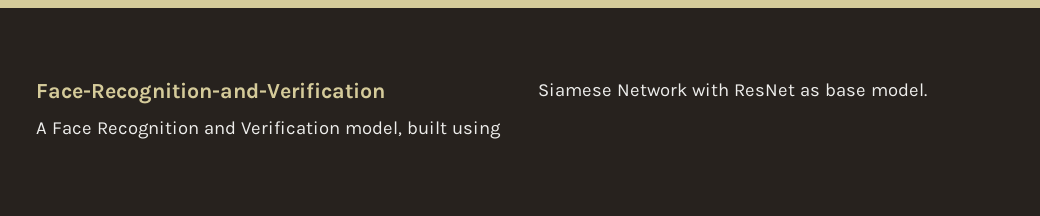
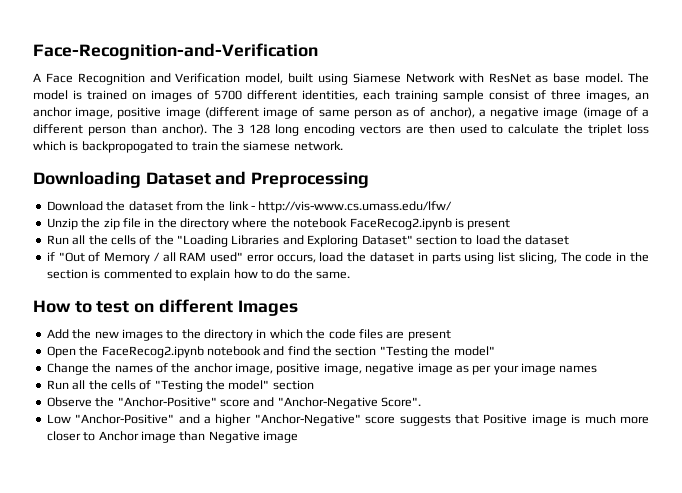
+ The model is trained on images of 5700 different identities, each training sample consist of three images, an anchor image, positive image (different image of same person as of anchor), a negative image (image of a different person than anchor). The 3 128 long encoding vectors are then used to calculate the triplet loss which is backpropogated to train the siamese network.
+ Downloading Dataset and Preprocessing
+ Download the dataset from the link - http://vis-www.cs.umass.edu/lfw/
+ Unzip the zip file in the directory where the notebook FaceRecog2.ipynb is present
+ Run all the cells of the "Loading Libraries and Exploring Dataset" section to load the dataset
+ if "Out of Memory / all RAM used" error occurs, load the dataset in parts using list slicing, The code in the section is commented to explain how to do the same.
+ How to test on different Images
+ Add the new images to the directory in which the code files are present
+ Open the FaceRecog2.ipynb notebook and find the section "Testing the model"
+ Change the names of the anchor image, positive image, negative image as per your image names
+ Run all the cells of "Testing the model" section
+ Observe the "Anchor-Positive" score and "Anchor-Negative Score".
+ Low "Anchor-Positive" and a higher "Anchor-Negative" score suggests that Positive image is much more closer to Anchor image than Negative image

